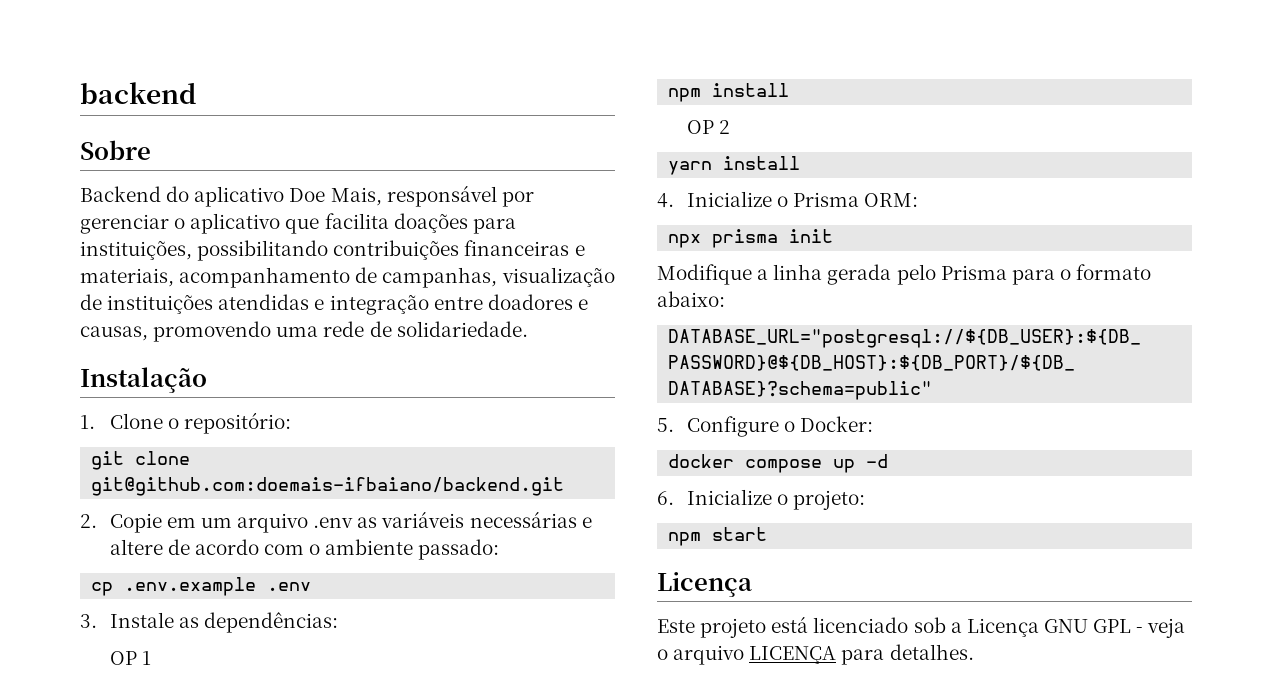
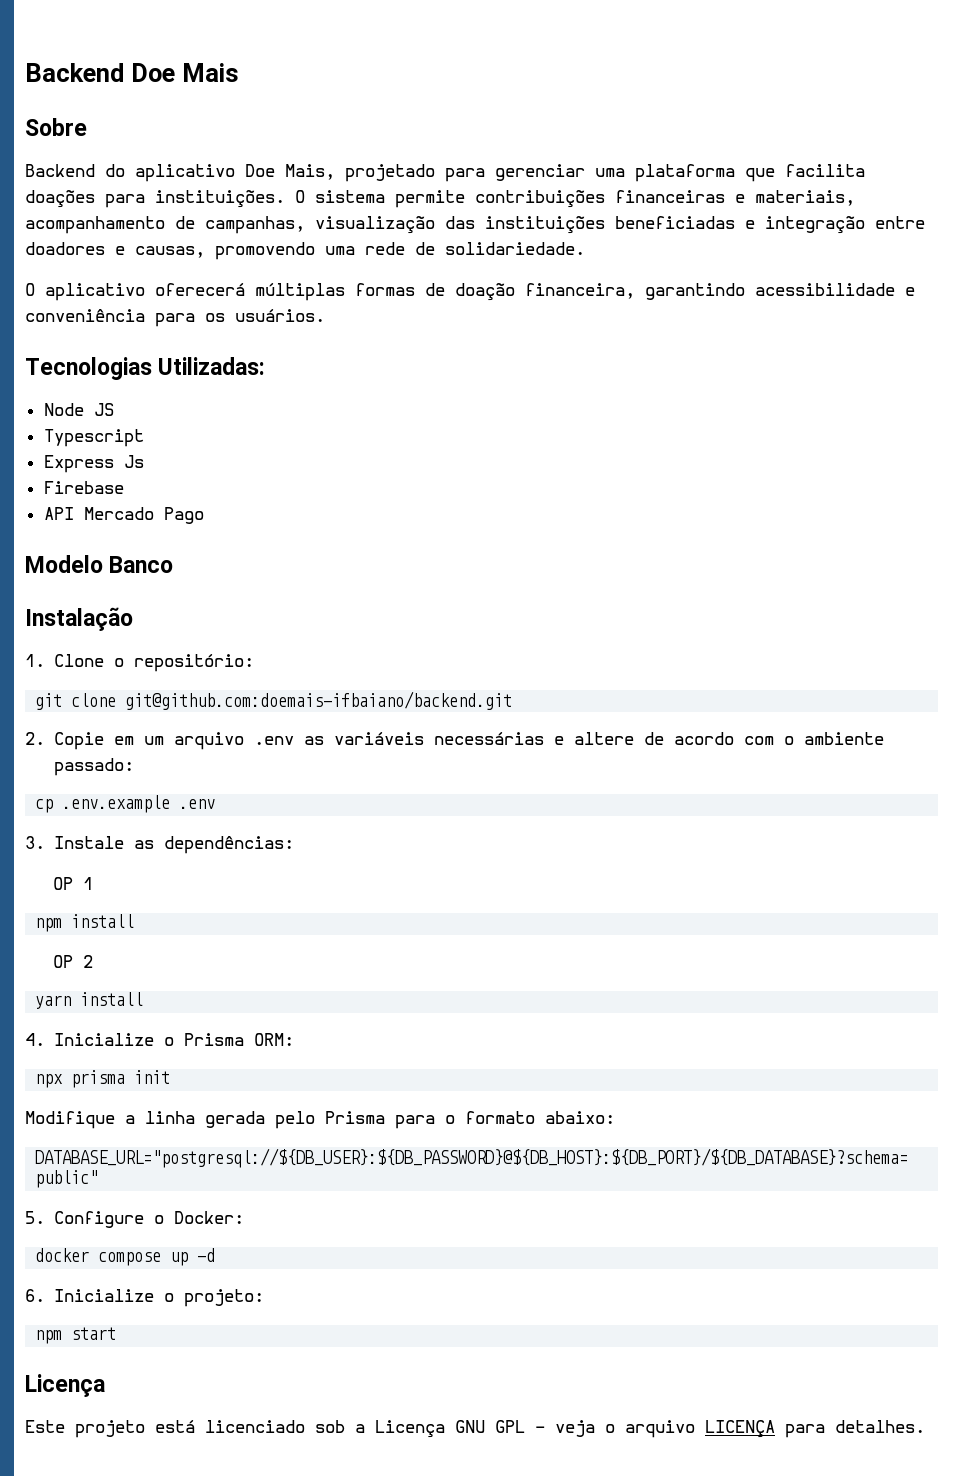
- backend
+ Backend Doe Mais
- Backend do aplicativo Doe Mais, responsável por gerenciar o aplicativo que facilita doações para instituições, possibilitando contribuições financeiras e materiais, acompanhamento de campanhas, visualização de instituições atendidas e integração entre doadores e causas, promovendo uma rede de solidariedade.
+ Backend do aplicativo Doe Mais, projetado para gerenciar uma plataforma que facilita doações para instituições. O sistema permite contribuições financeiras e materiais, acompanhamento de campanhas, visualização das instituições beneficiadas e integração entre doadores e causas, promovendo uma rede de solidariedade.
+ O aplicativo oferecerá múltiplas formas de doação financeira, garantindo acessibilidade e conveniência para os usuários.
+ Tecnologias Utilizadas:
+ Node JS
+ Typescript
+ Express Js
+ Firebase
+ API Mercado Pago
+ Modelo Banco

